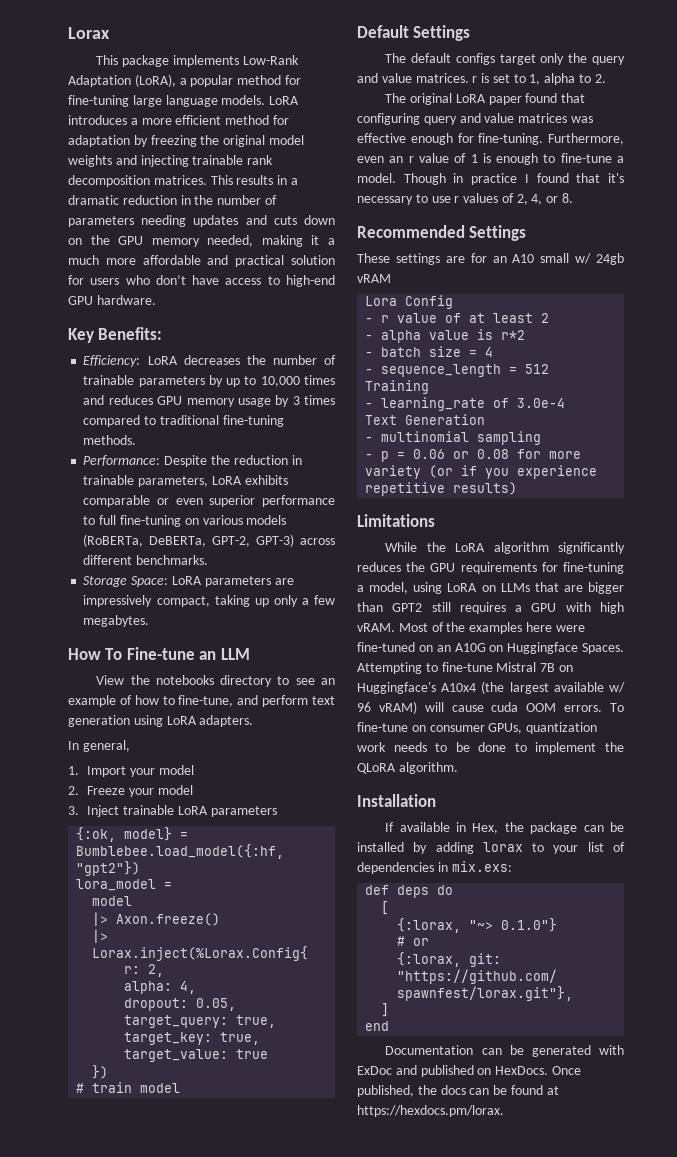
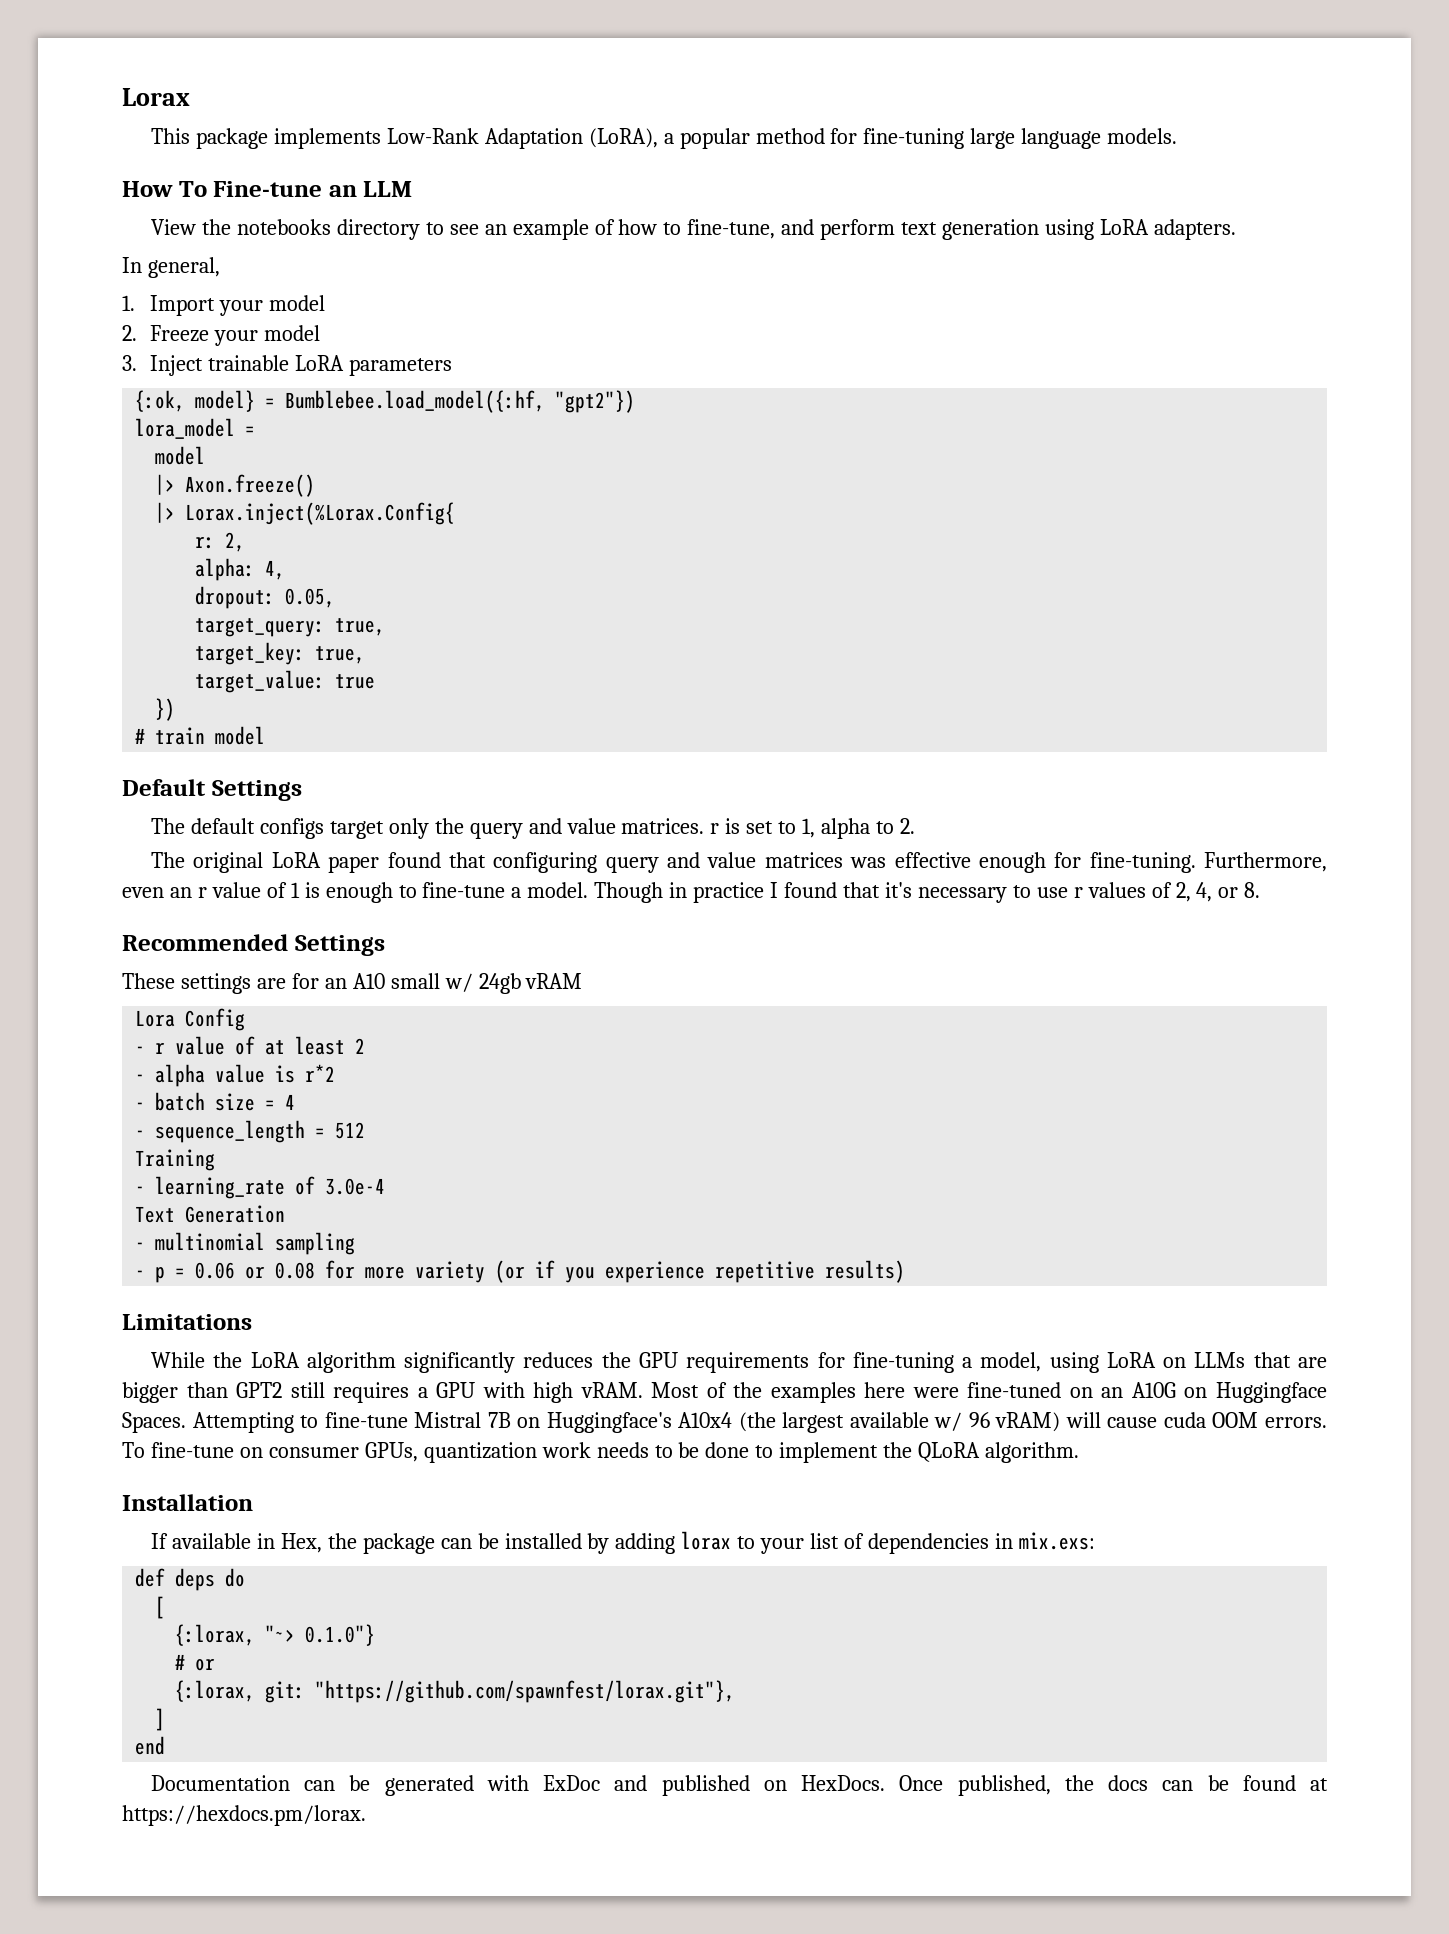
- LoRA introduces a more efficient method for adaptation by freezing the original model weights and injecting trainable rank decomposition matrices. This results in a dramatic reduction in the number of parameters needing updates and cuts down on the GPU memory needed, making it a much more affordable and practical solution for users who don’t have access to high-end GPU hardware.
- Key Benefits:
- Efficiency: LoRA decreases the number of trainable parameters by up to 10,000 times and reduces GPU memory usage by 3 times compared to traditional fine-tuning methods.
- Performance: Despite the reduction in trainable parameters, LoRA exhibits comparable or even superior performance to full fine-tuning on various models (RoBERTa, DeBERTa, GPT-2, GPT-3) across different benchmarks.
- Storage Space: LoRA parameters are impressively compact, taking up only a few megabytes.

